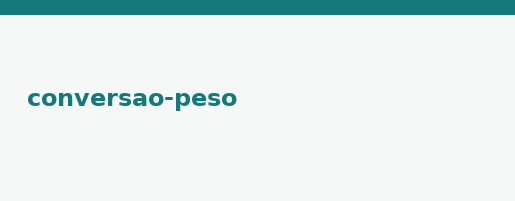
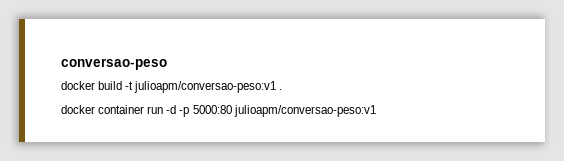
+ docker build -t julioapm/conversao-peso:v1 .
+ docker container run -d -p 5000:80 julioapm/conversao-peso:v1

